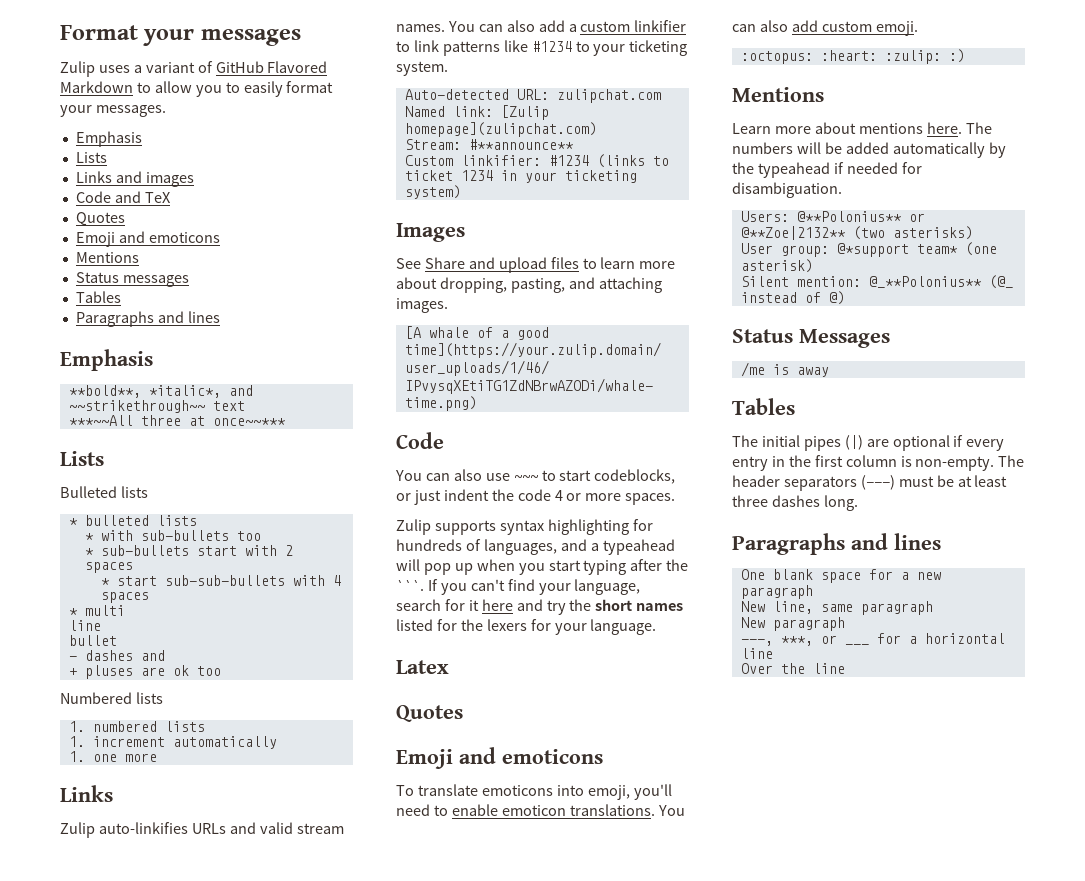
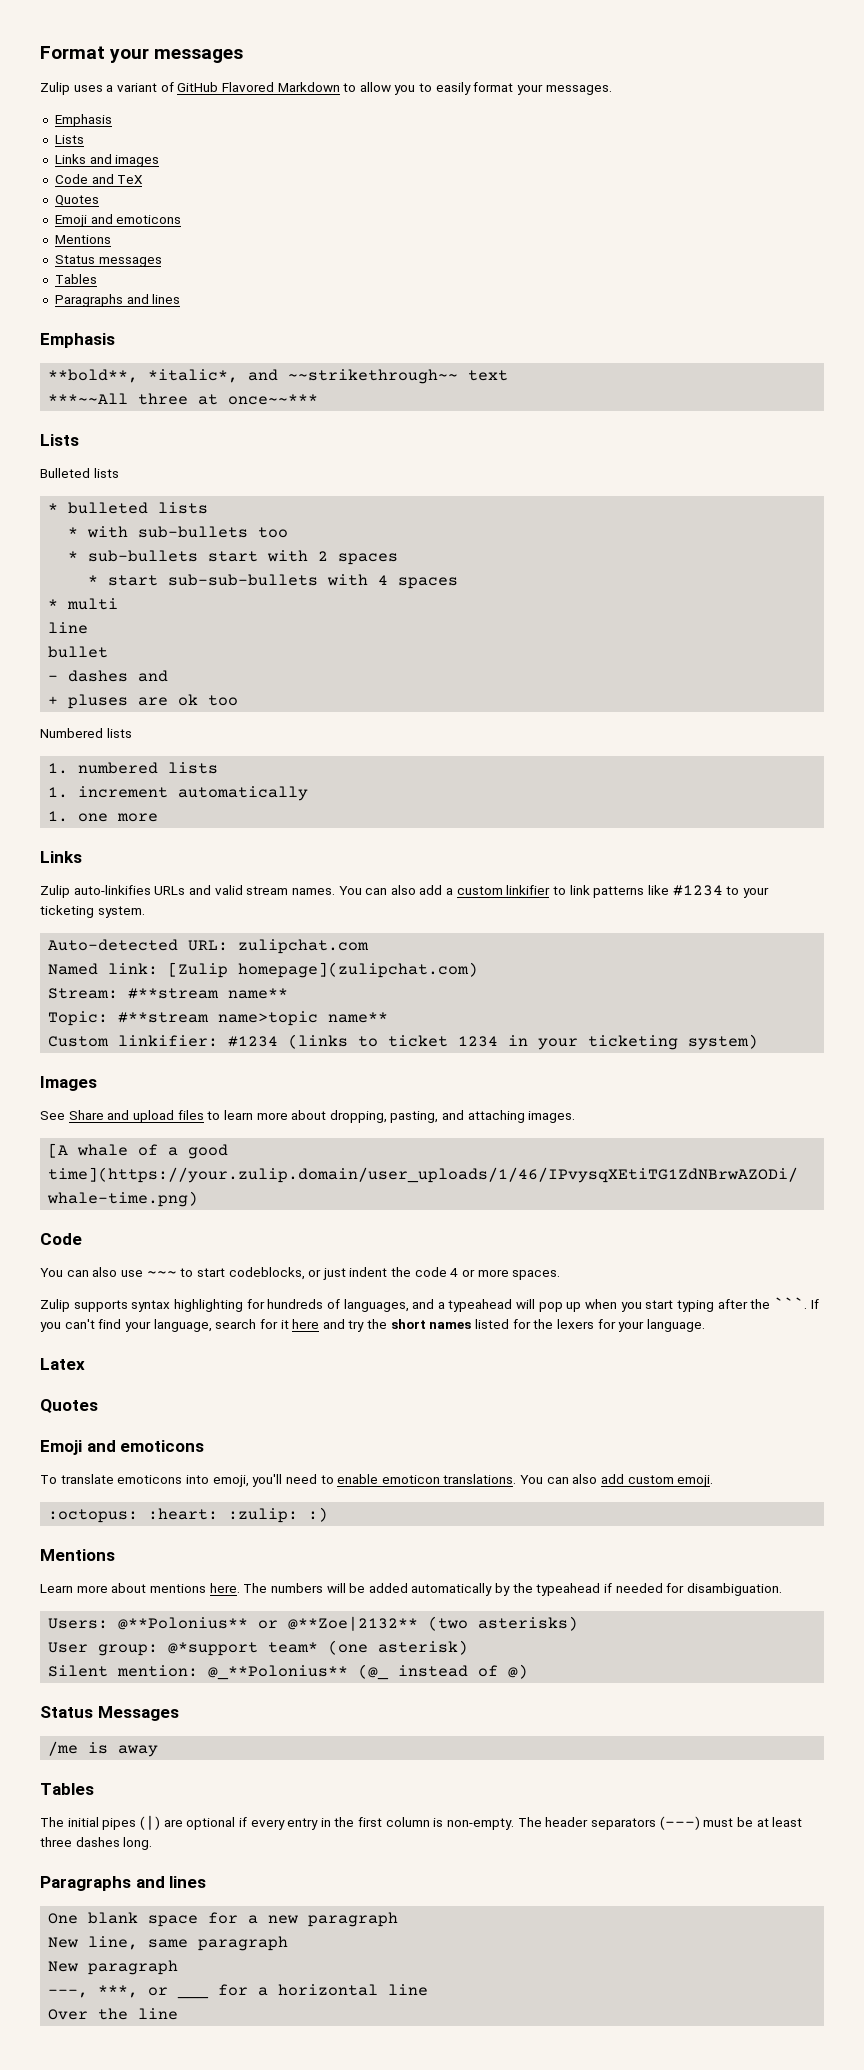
- Stream: #**announce**
+ Stream: #**stream name**
+ Topic: #**stream name>topic name**

